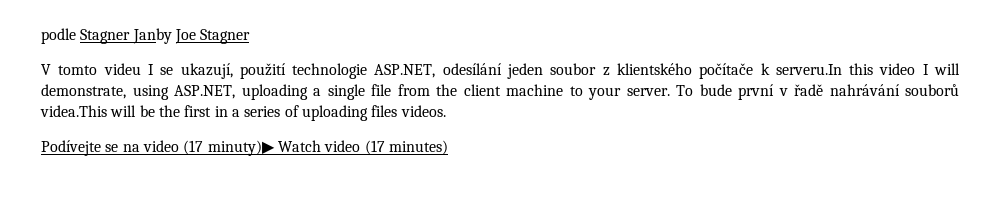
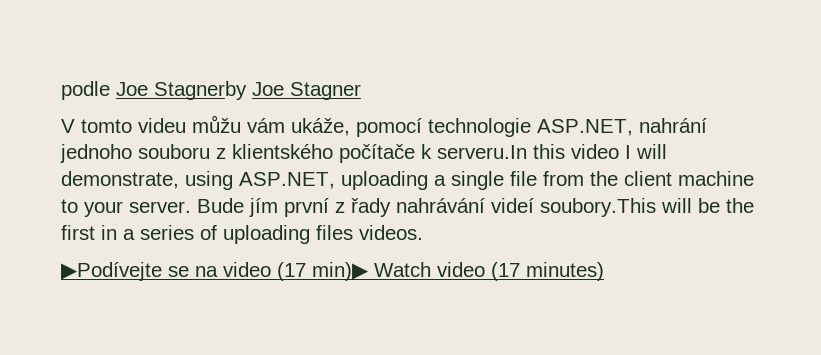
- podle Stagner Janby Joe Stagner
+ podle Joe Stagnerby Joe Stagner
- V tomto videu I se ukazují, použití technologie ASP.NET, odesílání jeden soubor z klientského počítače k serveru.In this video I will demonstrate, using ASP.NET, uploading a single file from the client machine to your server.
+ V tomto videu můžu vám ukáže, pomocí technologie ASP.NET, nahrání jednoho souboru z klientského počítače k serveru.In this video I will demonstrate, using ASP.NET, uploading a single file from the client machine to your server.
- To bude první v řadě nahrávání souborů videa.This will be the first in a series of uploading files videos.
+ Bude jím první z řady nahrávání videí soubory.This will be the first in a series of uploading files videos.
- Podívejte se na video (17 minuty)▶ Watch video (17 minutes)
+ ▶Podívejte se na video (17 min)▶ Watch video (17 minutes)

